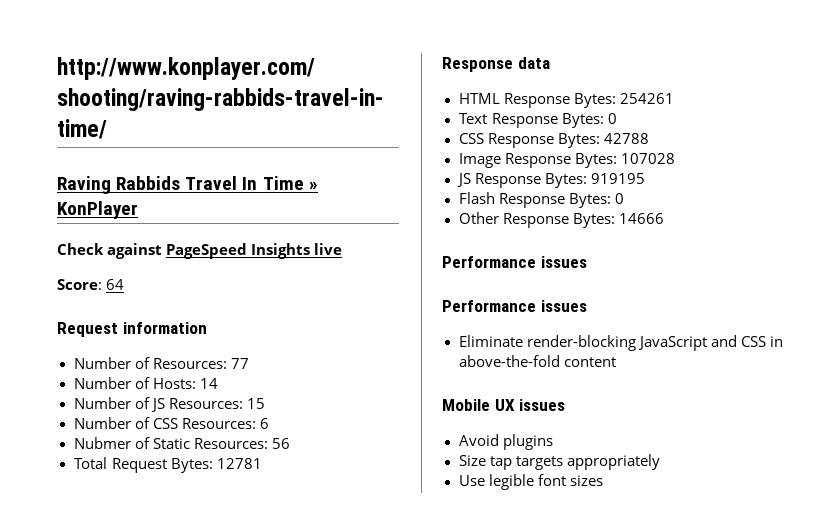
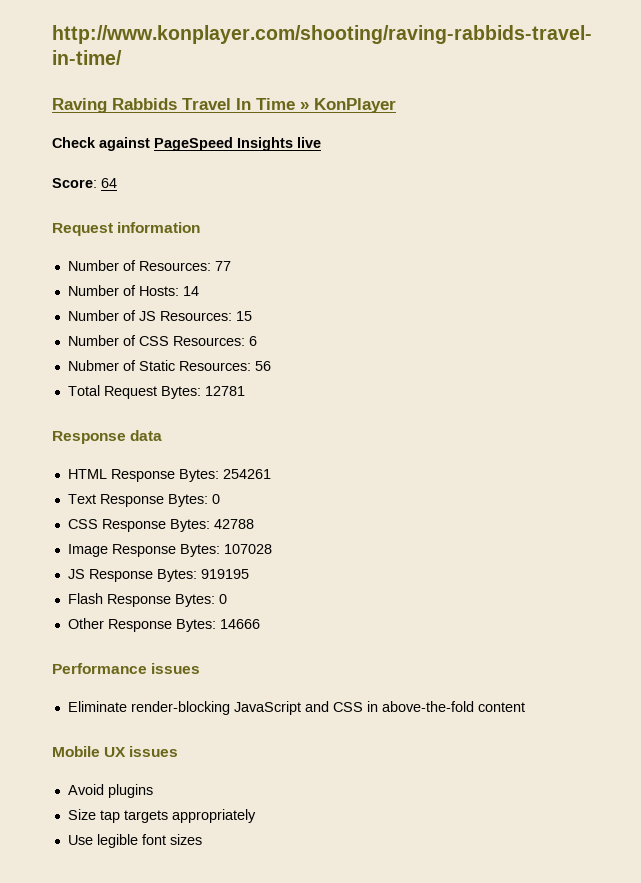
  Other Response Bytes: 14666
- Performance issues

